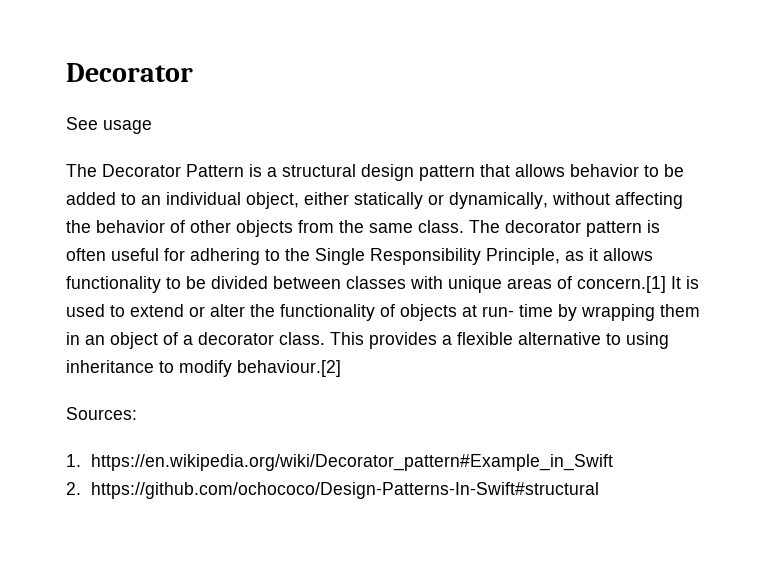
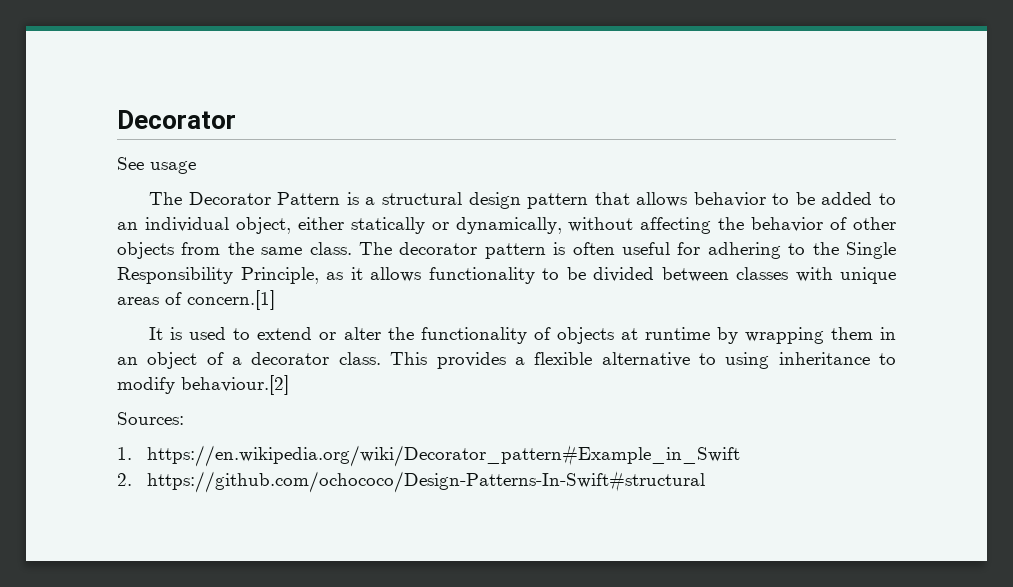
- The decorator pattern is often useful for adhering to the Single Responsibility Principle, as it allows functionality to be divided between classes with unique areas of concern.[1] It is used to extend or alter the functionality of objects at run- time by wrapping them in an object of a decorator class.
+ The decorator pattern is often useful for adhering to the Single Responsibility Principle, as it allows functionality to be divided between classes with unique areas of concern.[1]
+ It is used to extend or alter the functionality of objects at runtime by wrapping them in an object of a decorator class.

